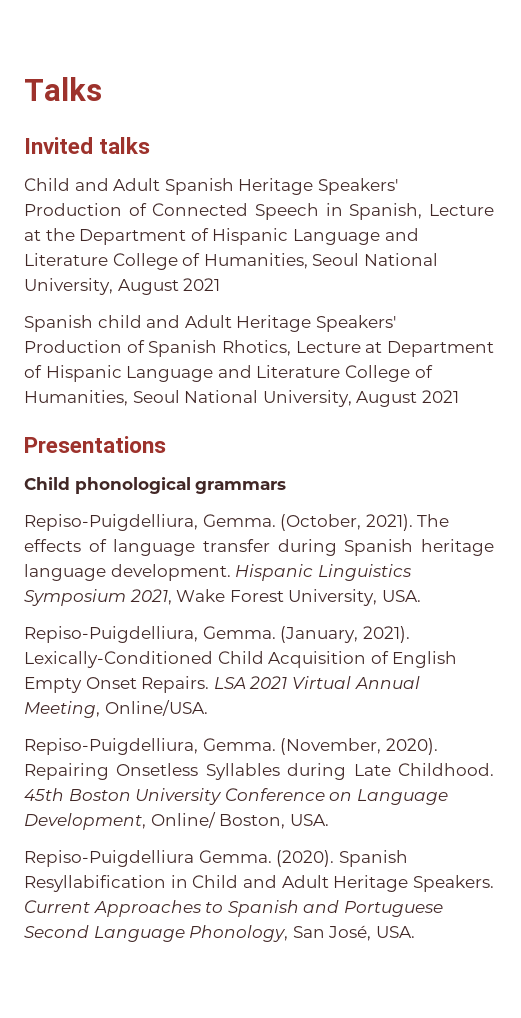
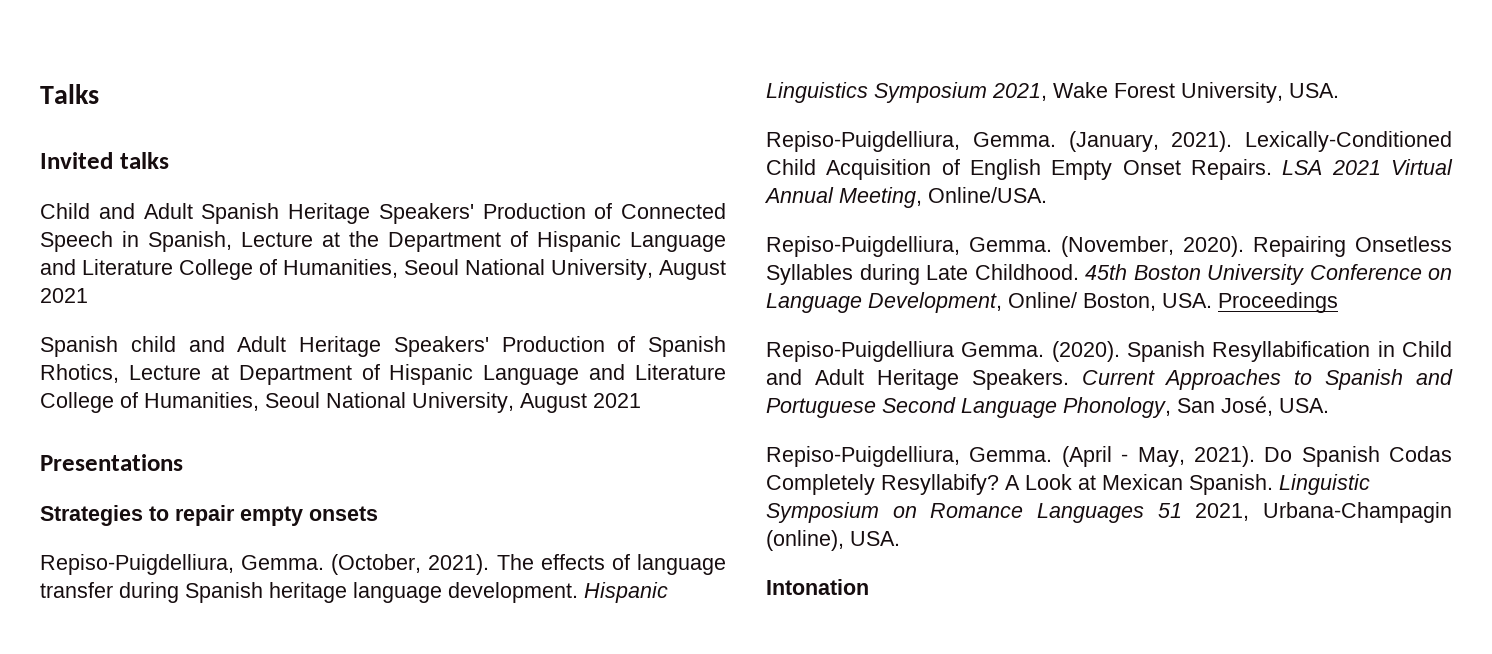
- Child phonological grammars
+ Strategies to repair empty onsets
- 45th Boston University Conference on Language Development, Online/ Boston, USA.
+ 45th Boston University Conference on Language Development, Online/ Boston, USA. Proceedings
+ Repiso-Puigdelliura, Gemma. (April - May, 2021). Do Spanish Codas Completely Resyllabify? A Look at Mexican Spanish. Linguistic Symposium on Romance Languages 51 2021, Urbana-Champagin (online), USA.
+ Intonation

